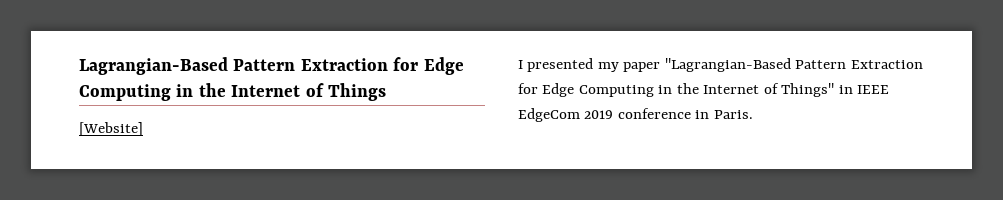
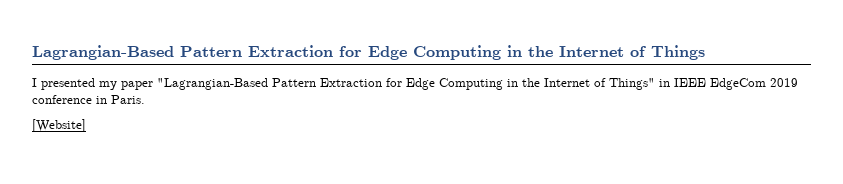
- [Website]
+ [Website]

